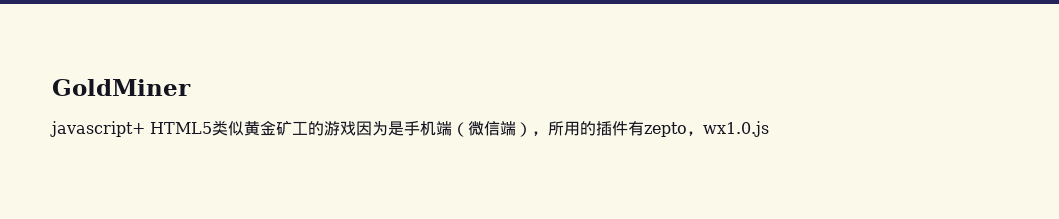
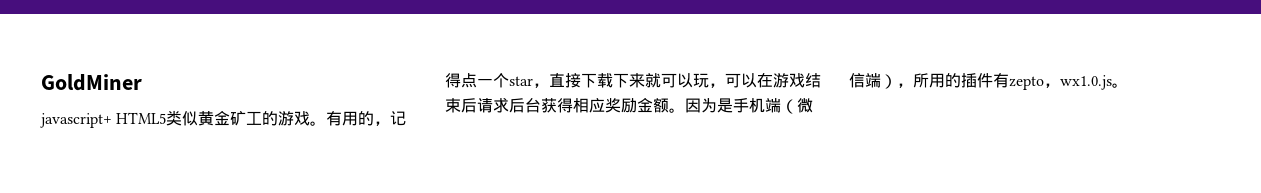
- javascript+ HTML5类似黄金矿工的游戏因为是手机端（微信端），所用的插件有zepto，wx1.0.js
+ javascript+ HTML5类似黄金矿工的游戏。有用的，记得点一个star，直接下载下来就可以玩，可以在游戏结束后请求后台获得相应奖励金额。因为是手机端（微信端），所用的插件有zepto，wx1.0.js。

